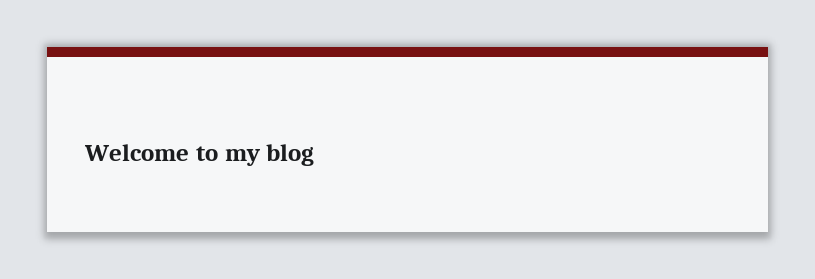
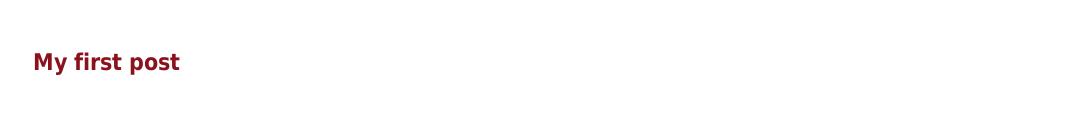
- Welcome to my blog
+ My first post

